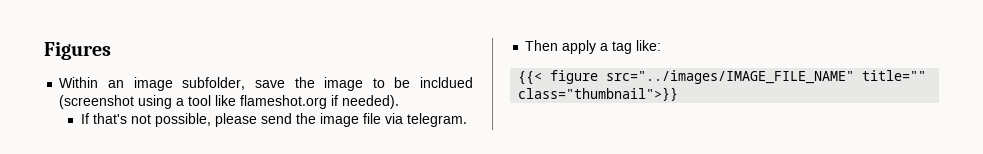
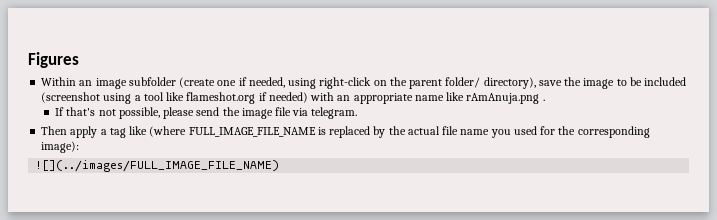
- Within an image subfolder, save the image to be incldued (screenshot using a tool like flameshot.org if needed).
+ Within an image subfolder (create one if needed, using right-click on the parent folder/ directory), save the image to be included (screenshot using a tool like flameshot.org if needed) with an appropriate name like rAmAnuja.png .
- Then apply a tag like:
- {{< figure src="../images/IMAGE_FILE_NAME" title="" class="thumbnail">}}
+ Then apply a tag like (where FULL_IMAGE_FILE_NAME is replaced by the actual file name you used for the corresponding image):
+ ![](../images/FULL_IMAGE_FILE_NAME)

